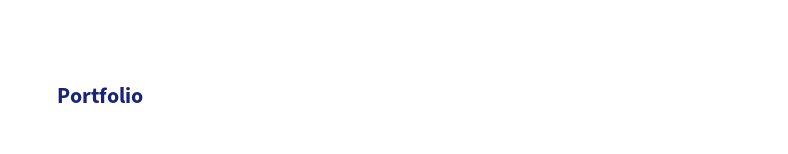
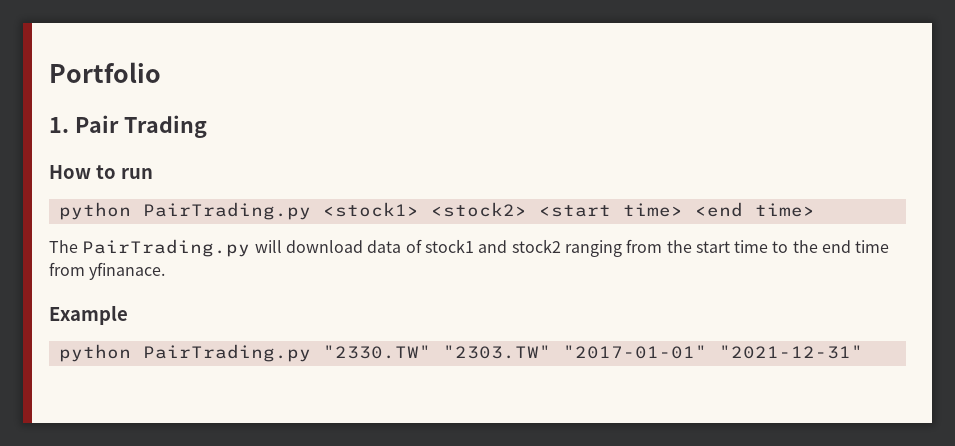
+ 1. Pair Trading
+ How to run
+ python PairTrading.py <stock1> <stock2> <start time> <end time>
+ The PairTrading.py will download data of stock1 and stock2 ranging from the start time to the end time from yfinanace.
+ Example
+ python PairTrading.py "2330.TW" "2303.TW" "2017-01-01" "2021-12-31"

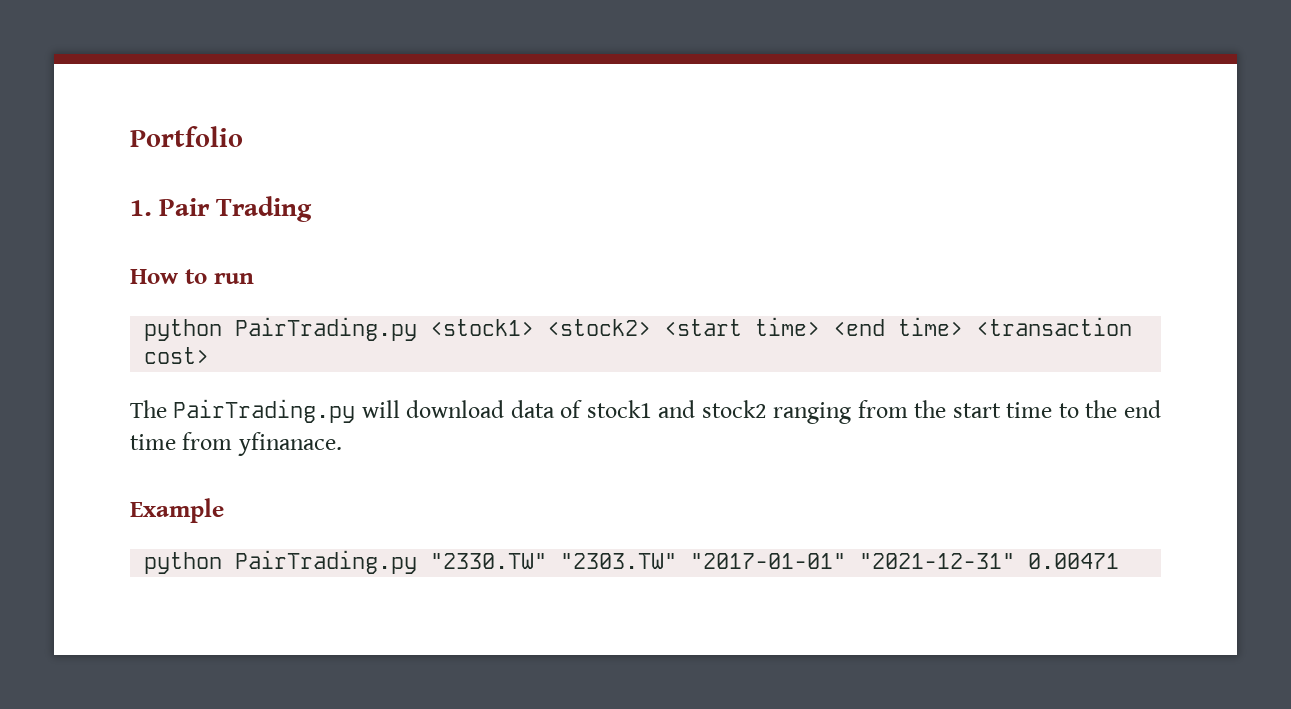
- python PairTrading.py <stock1> <stock2> <start time> <end time>
+ python PairTrading.py <stock1> <stock2> <start time> <end time> <transaction cost>
- python PairTrading.py "2330.TW" "2303.TW" "2017-01-01" "2021-12-31"
+ python PairTrading.py "2330.TW" "2303.TW" "2017-01-01" "2021-12-31" 0.00471

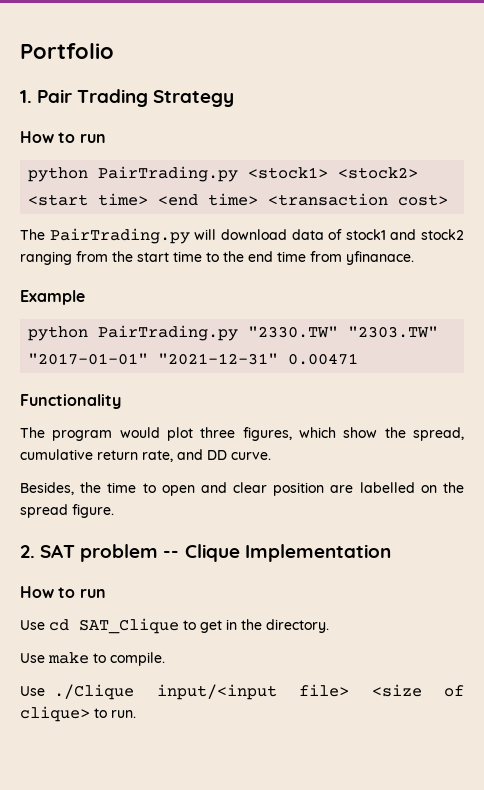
- 1. Pair Trading
+ 1. Pair Trading Strategy
+ Functionality
+ The program would plot three figures, which show the spread, cumulative return rate, and DD curve.
+ Besides, the time to open and clear position are labelled on the spread figure.
+ 2. SAT problem -- Clique Implementation
+ How to run
+ Use cd SAT_Clique to get in the directory.
+ Use make to compile.
+ Use ./Clique input/<input file> <size of clique> to run.

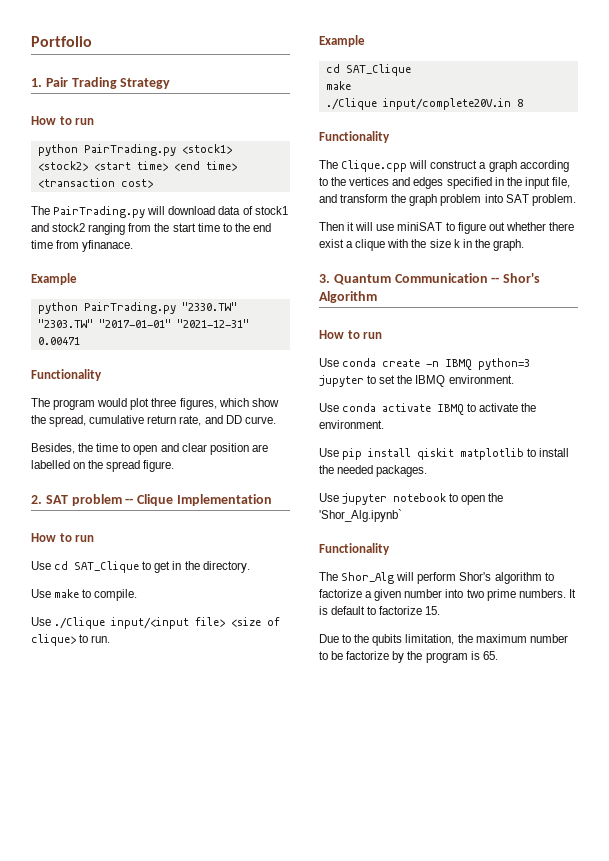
  Use ./Clique input/<input file> <size of clique> to run.
+ Example
+ cd SAT_Clique
+ make
+ ./Clique input/complete20V.in 8
+ Functionality
+ The Clique.cpp will construct a graph according to the vertices and edges specified in the input file, and transform the graph problem into SAT problem.
+ Then it will use miniSAT to figure out whether there exist a clique with the size k in the graph.
+ 3. Quantum Communication -- Shor's Algorithm
+ How to run
+ Use conda create -n IBMQ python=3 jupyter to set the IBMQ environment.
+ Use conda activate IBMQ to activate the environment.
+ Use pip install qiskit matplotlib to install the needed packages.
+ Use jupyter notebook to open the 'Shor_Alg.ipynb`
+ Functionality
+ The Shor_Alg will perform Shor's algorithm to factorize a given number into two prime numbers. It is default to factorize 15.
+ Due to the qubits limitation, the maximum number to be factorize by the program is 65.

